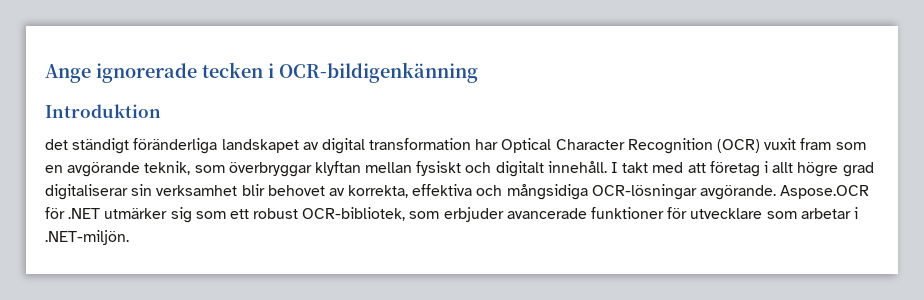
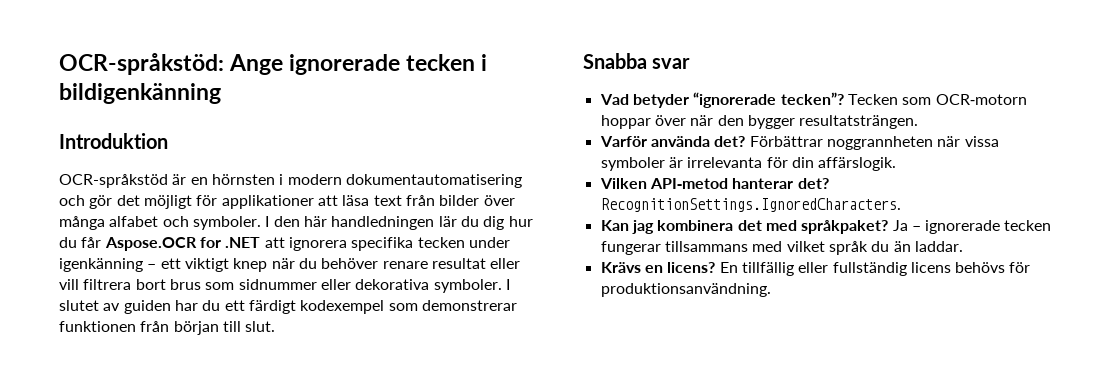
- Ange ignorerade tecken i OCR-bildigenkänning
+ OCR-språkstöd: Ange ignorerade tecken i bildigenkänning
- det ständigt föränderliga landskapet av digital transformation har Optical Character Recognition (OCR) vuxit fram som en avgörande teknik, som överbryggar klyftan mellan fysiskt och digitalt innehåll. I takt med att företag i allt högre grad digitaliserar sin verksamhet blir behovet av korrekta, effektiva och mångsidiga OCR-lösningar avgörande. Aspose.OCR för .NET utmärker sig som ett robust OCR-bibliotek, som erbjuder avancerade funktioner för utvecklare som arbetar i .NET-miljön.
+ OCR-språkstöd är en hörnsten i modern dokumentautomatisering och gör det möjligt för applikationer att läsa text från bilder över många alfabet och symboler. I den här handledningen lär du dig hur du får Aspose.OCR for .NET att ignorera specifika tecken under igenkänning – ett viktigt knep när du behöver renare resultat eller vill filtrera bort brus som sidnummer eller dekorativa symboler. I slutet av guiden har du ett färdigt kodexempel som demonstrerar funktionen från början till slut.
+ Snabba svar
+ Vad betyder “ignorerade tecken”? Tecken som OCR‑motorn hoppar över när den bygger resultatsträngen.
+ Varför använda det? Förbättrar noggrannheten när vissa symboler är irrelevanta för din affärslogik.
+ Vilken API‑metod hanterar det? RecognitionSettings.IgnoredCharacters.
+ Kan jag kombinera det med språkpaket? Ja – ignorerade tecken fungerar tillsammans med vilket språk du än laddar.
+ Krävs en licens? En tillfällig eller fullständig licens behövs för produktionsanvändning.

